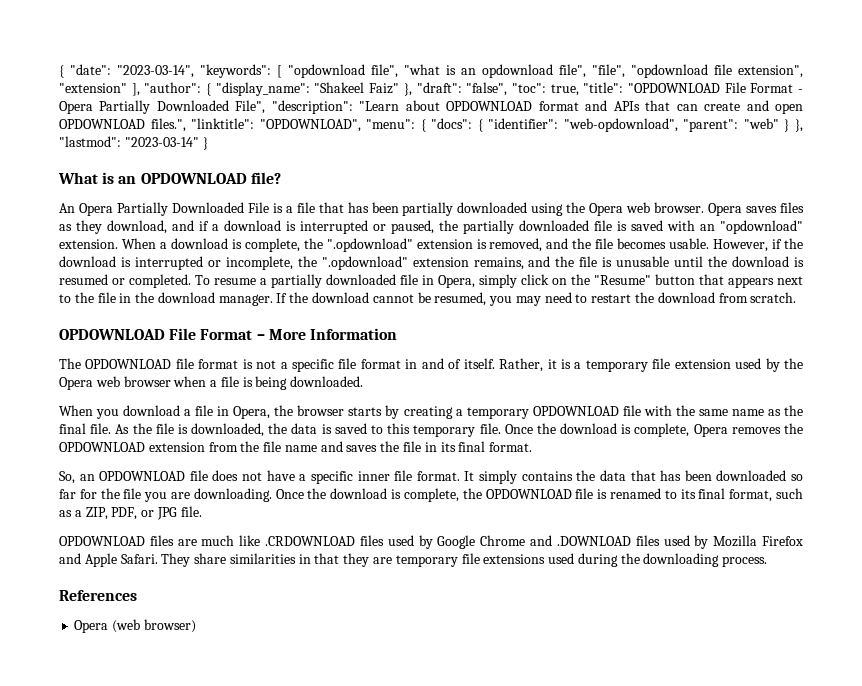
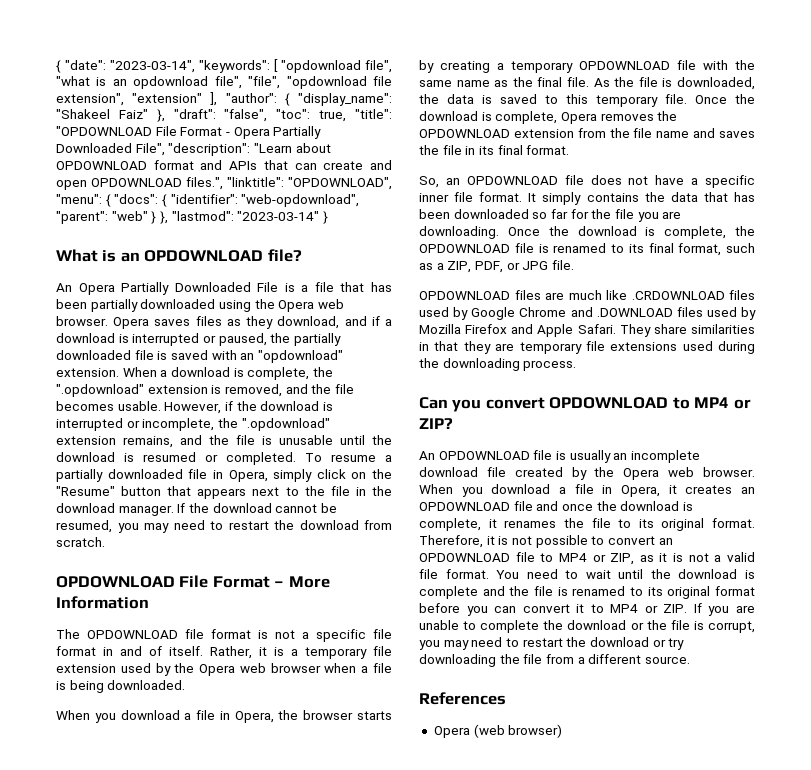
+ Can you convert OPDOWNLOAD to MP4 or ZIP?
+ An OPDOWNLOAD file is usually an incomplete download file created by the Opera web browser. When you download a file in Opera, it creates an OPDOWNLOAD file and once the download is complete, it renames the file to its original format. Therefore, it is not possible to convert an OPDOWNLOAD file to MP4 or ZIP, as it is not a valid file format. You need to wait until the download is complete and the file is renamed to its original format before you can convert it to MP4 or ZIP. If you are unable to complete the download or the file is corrupt, you may need to restart the download or try downloading the file from a different source.

